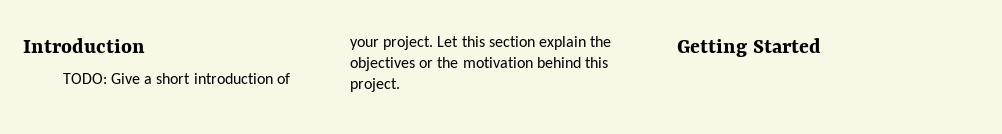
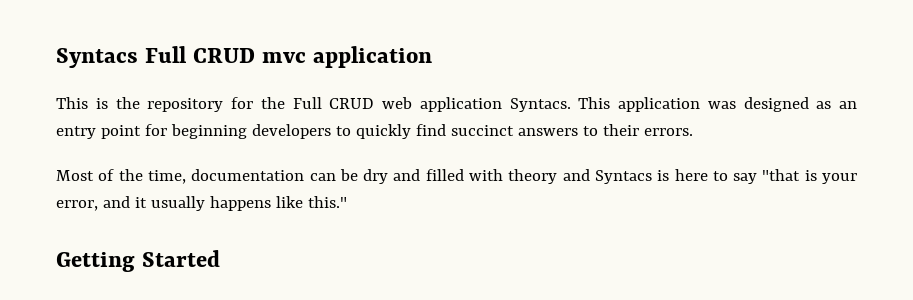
- Introduction
- TODO: Give a short introduction of your project. Let this section explain the objectives or the motivation behind this project.
+ Syntacs Full CRUD mvc application
+ This is the repository for the Full CRUD web application Syntacs. This application was designed as an entry point for beginning developers to quickly find succinct answers to their errors.
+ Most of the time, documentation can be dry and filled with theory and Syntacs is here to say "that is your error, and it usually happens like this."

